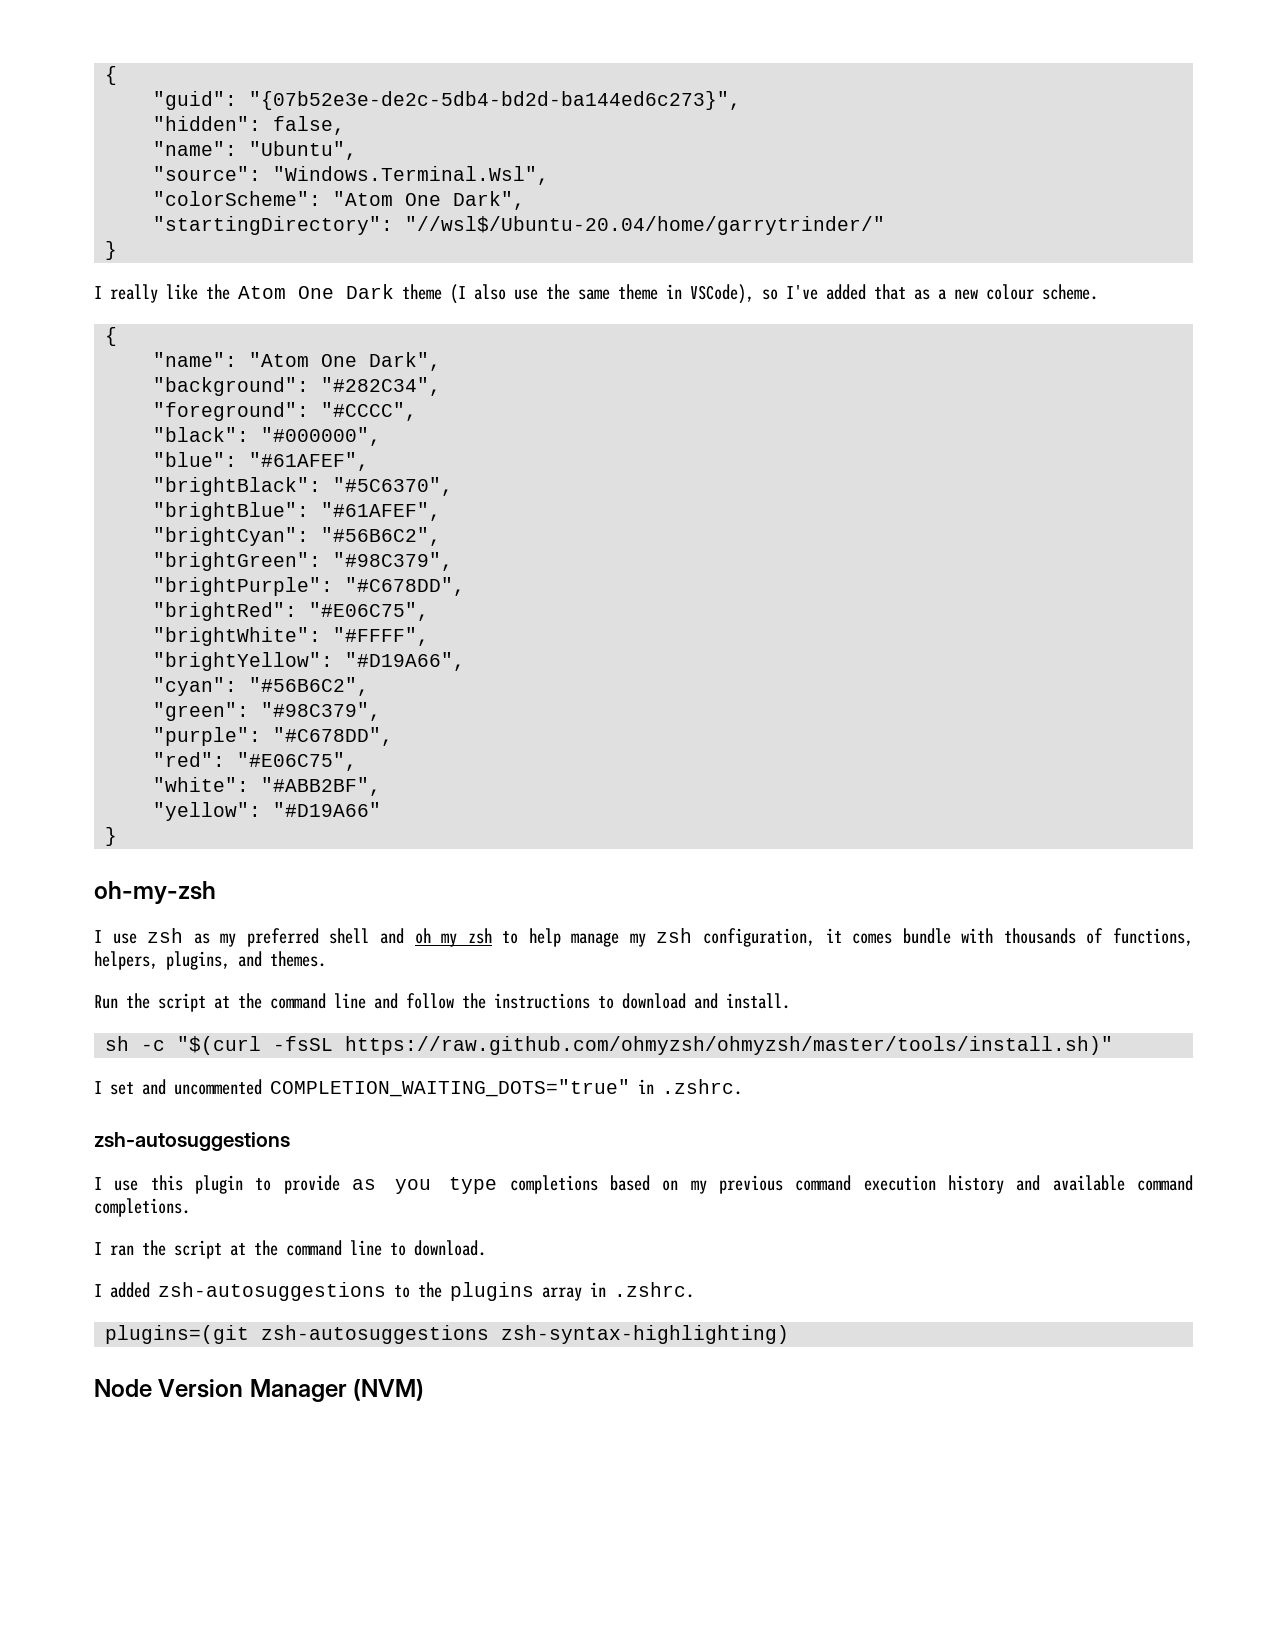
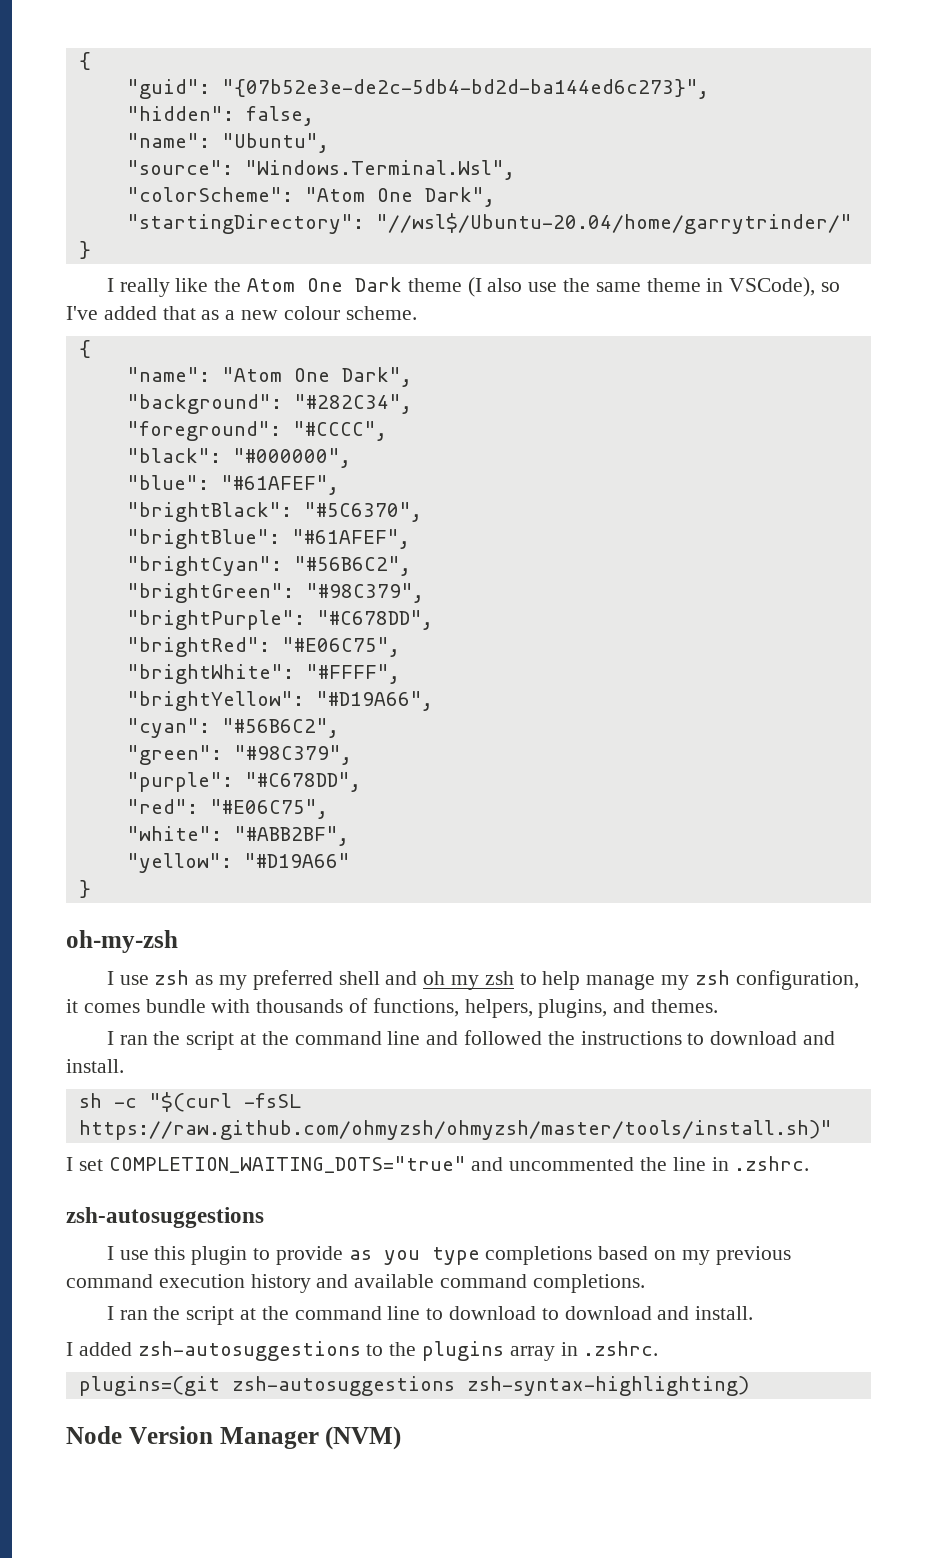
- Run the script at the command line and follow the instructions to download and install.
+ I ran the script at the command line and followed the instructions to download and install.
- I set and uncommented COMPLETION_WAITING_DOTS="true" in .zshrc.
+ I set COMPLETION_WAITING_DOTS="true" and uncommented the line in .zshrc.
- I ran the script at the command line to download.
+ I ran the script at the command line to download to download and install.

